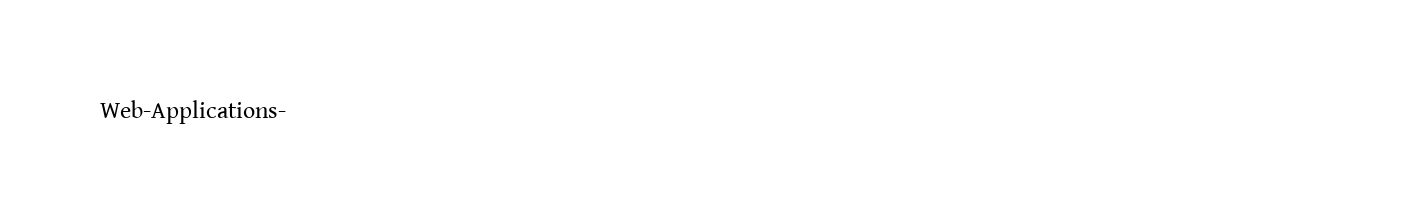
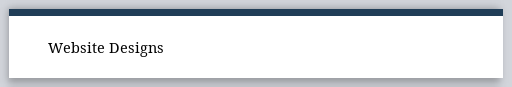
- Web-Applications-
+ Website Designs

